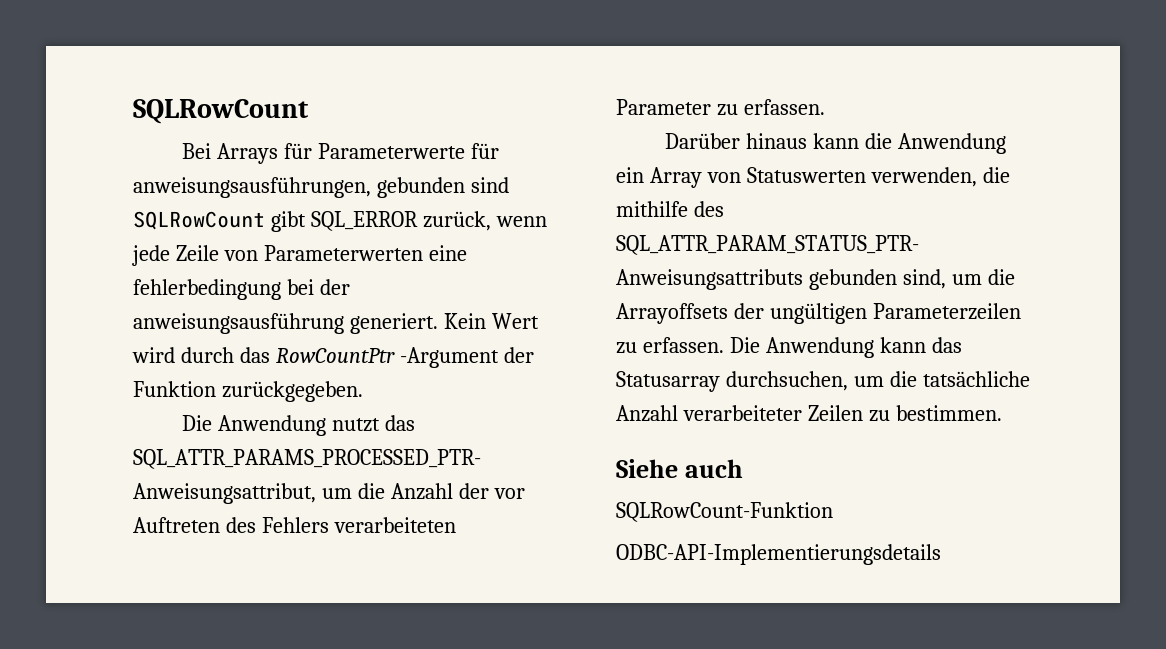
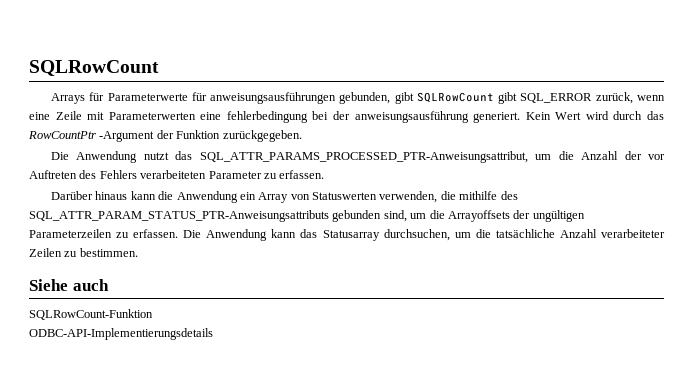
- Bei Arrays für Parameterwerte für anweisungsausführungen, gebunden sind SQLRowCount gibt SQL_ERROR zurück, wenn jede Zeile von Parameterwerten eine fehlerbedingung bei der anweisungsausführung generiert.
+ Arrays für Parameterwerte für anweisungsausführungen gebunden, gibt SQLRowCount gibt SQL_ERROR zurück, wenn eine Zeile mit Parameterwerten eine fehlerbedingung bei der anweisungsausführung generiert.

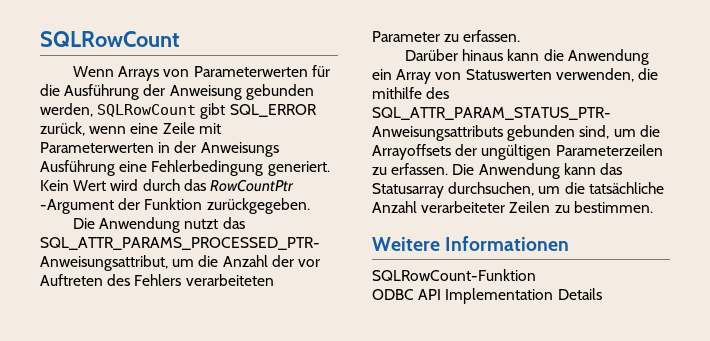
- Arrays für Parameterwerte für anweisungsausführungen gebunden, gibt SQLRowCount gibt SQL_ERROR zurück, wenn eine Zeile mit Parameterwerten eine fehlerbedingung bei der anweisungsausführung generiert.
+ Wenn Arrays von Parameterwerten für die Ausführung der Anweisung gebunden werden, SQLRowCount gibt SQL_ERROR zurück, wenn eine Zeile mit Parameterwerten in der Anweisungs Ausführung eine Fehlerbedingung generiert.
- Siehe auch
+ Weitere Informationen
- ODBC-API-Implementierungsdetails
+ ODBC API Implementation Details

